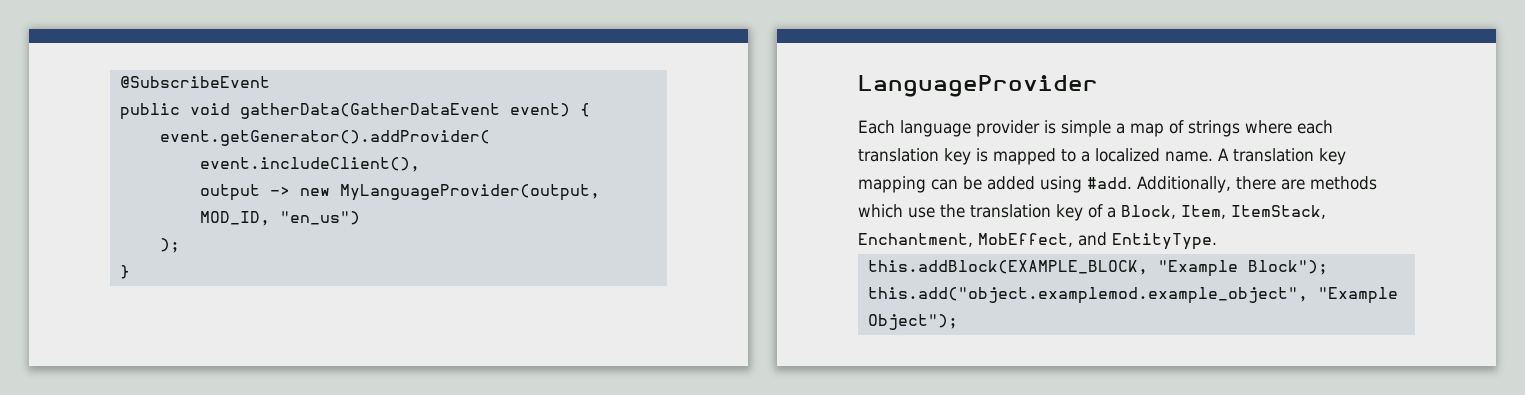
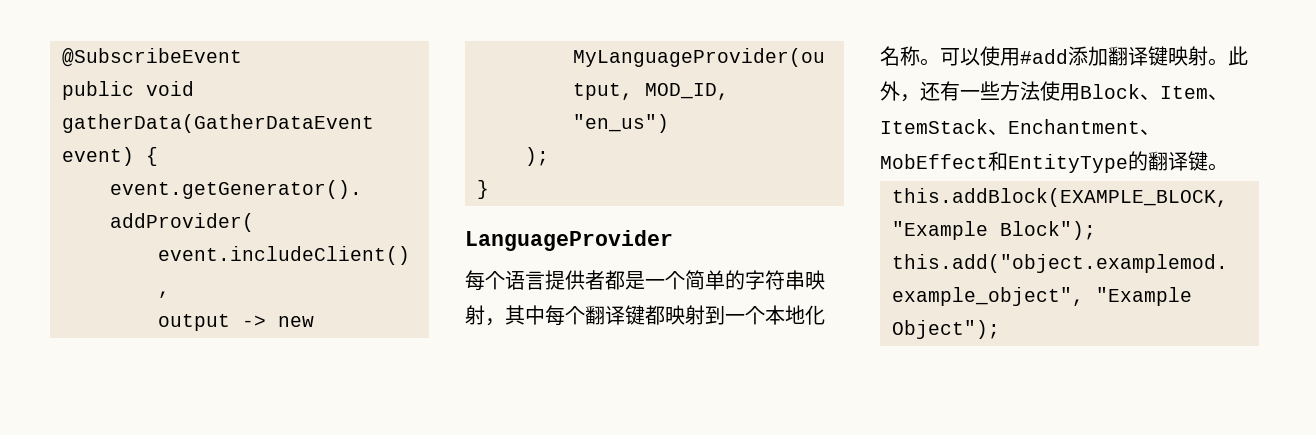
- Each language provider is simple a map of strings where each translation key is mapped to a localized name. A translation key mapping can be added using #add. Additionally, there are methods which use the translation key of a Block, Item, ItemStack, Enchantment, MobEffect, and EntityType.
+ 每个语言提供者都是一个简单的字符串映射，其中每个翻译键都映射到一个本地化名称。可以使用#add添加翻译键映射。此外，还有一些方法使用Block、Item、ItemStack、Enchantment、MobEffect和EntityType的翻译键。

